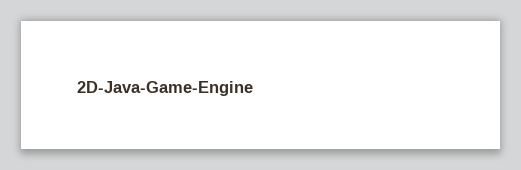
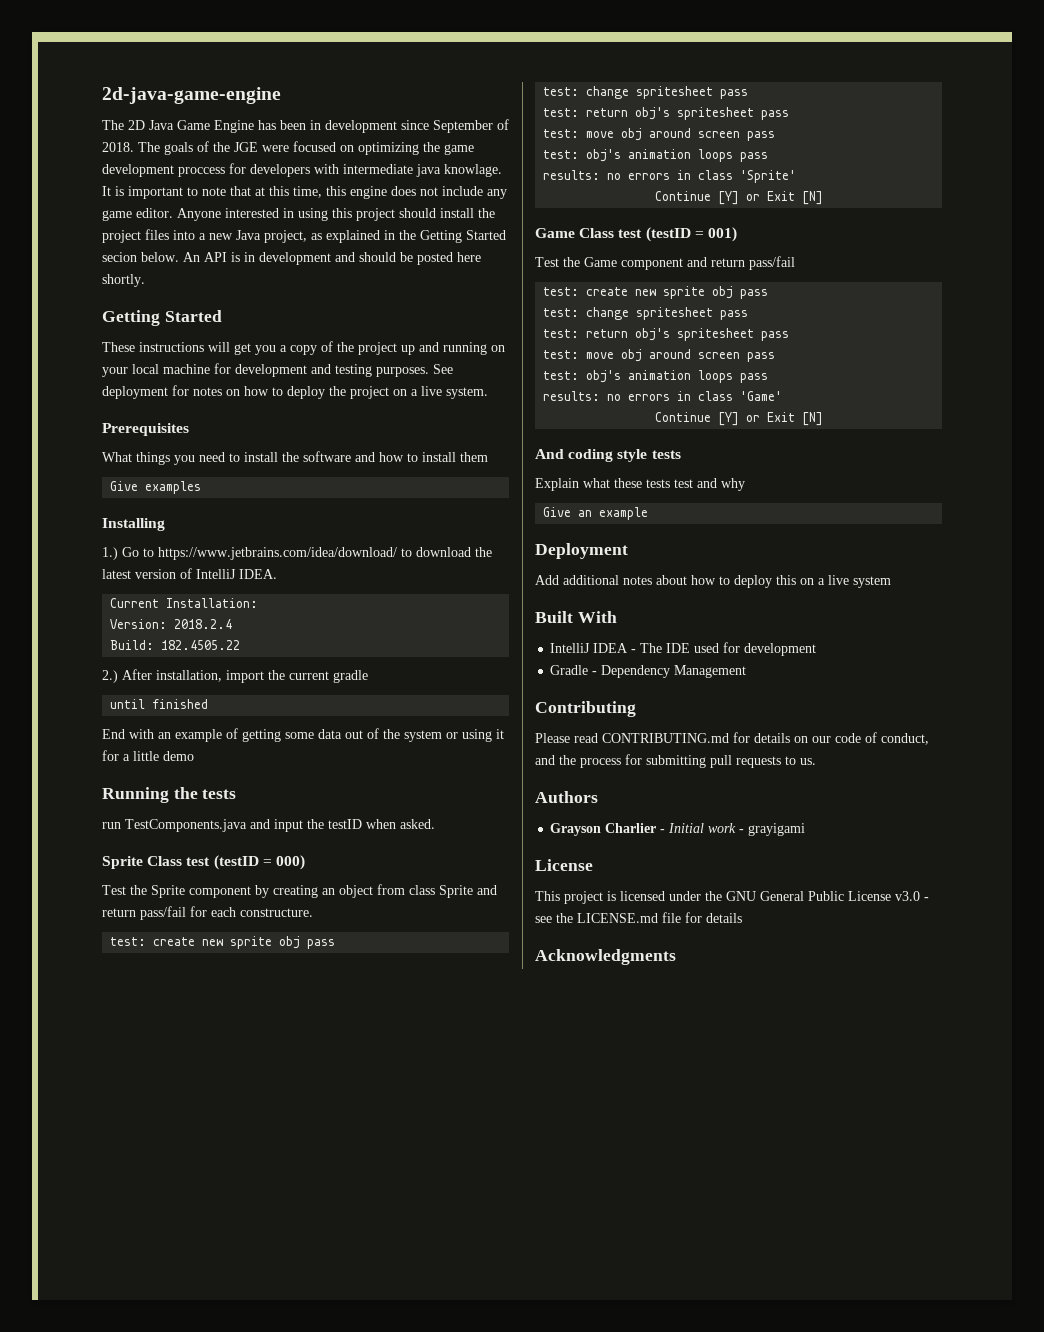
- 2D-Java-Game-Engine
+ 2d-java-game-engine
+ The 2D Java Game Engine has been in development since September of 2018. The goals of the JGE were focused on optimizing the game development proccess for developers with intermediate java knowlage. It is important to note that at this time, this engine does not include any game editor. Anyone interested in using this project should install the project files into a new Java project, as explained in the Getting Started secion below. An API is in development and should be posted here shortly.
+ Getting Started
+ These instructions will get you a copy of the project up and running on your local machine for development and testing purposes. See deployment for notes on how to deploy the project on a live system.
+ Prerequisites
+ What things you need to install the software and how to install them
+ Give examples
+ Installing
+ 1.) Go to https://www.jetbrains.com/idea/download/ to download the latest version of IntelliJ IDEA.
+ Current Installation:
+ Version: 2018.2.4
+ Build: 182.4505.22
+ 2.) After installation, import the current gradle
+ until finished
+ End with an example of getting some data out of the system or using it for a little demo
+ Running the tests
+ run TestComponents.java and input the testID when asked.
+ Sprite Class test (testID = 000)
+ Test the Sprite component by creating an object from class Sprite and return pass/fail for each constructure.
+ test: create new sprite obj pass
+ test: change spritesheet pass
+ test: return obj's spritesheet pass
+ test: move obj around screen pass
+ test: obj's animation loops pass
+ results: no errors in class 'Sprite'
+ Continue [Y] or Exit [N]
+ Game Class test (testID = 001)
+ Test the Game component and return pass/fail
+ test: create new sprite obj pass
+ test: change spritesheet pass
+ test: return obj's spritesheet pass
+ test: move obj around screen pass
+ test: obj's animation loops pass
+ results: no errors in class 'Game'
+ Continue [Y] or Exit [N]
+ And coding style tests
+ Explain what these tests test and why
+ Give an example
+ Deployment
+ Add additional notes about how to deploy this on a live system
+ Built With
+ IntelliJ IDEA - The IDE used for development
+ Gradle - Dependency Management
+ Contributing
+ Please read CONTRIBUTING.md for details on our code of conduct, and the process for submitting pull requests to us.
+ Authors
+ Grayson Charlier - Initial work - grayigami
+ License
+ This project is licensed under the GNU General Public License v3.0 - see the LICENSE.md file for details
+ Acknowledgments

